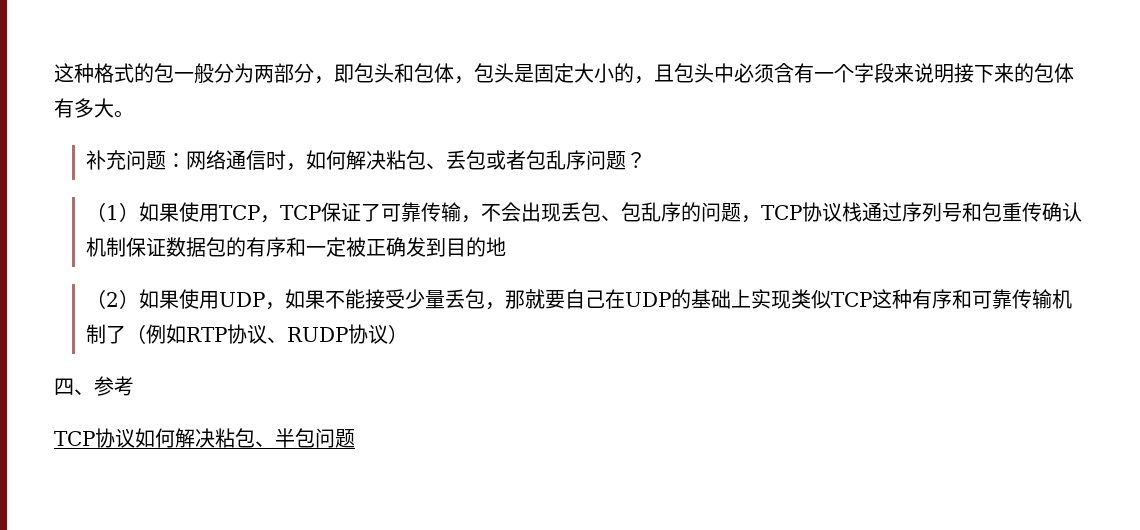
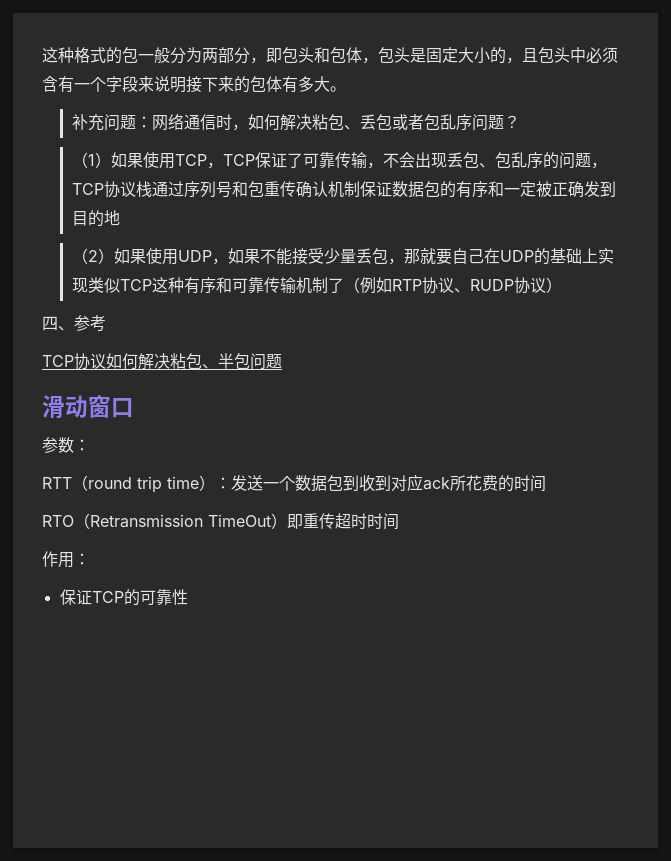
+ 滑动窗口
+ 参数：
+ RTT（round trip time）：发送一个数据包到收到对应ack所花费的时间
+ RTO（Retransmission TimeOut）即重传超时时间
+ 作用：
+ 保证TCP的可靠性

